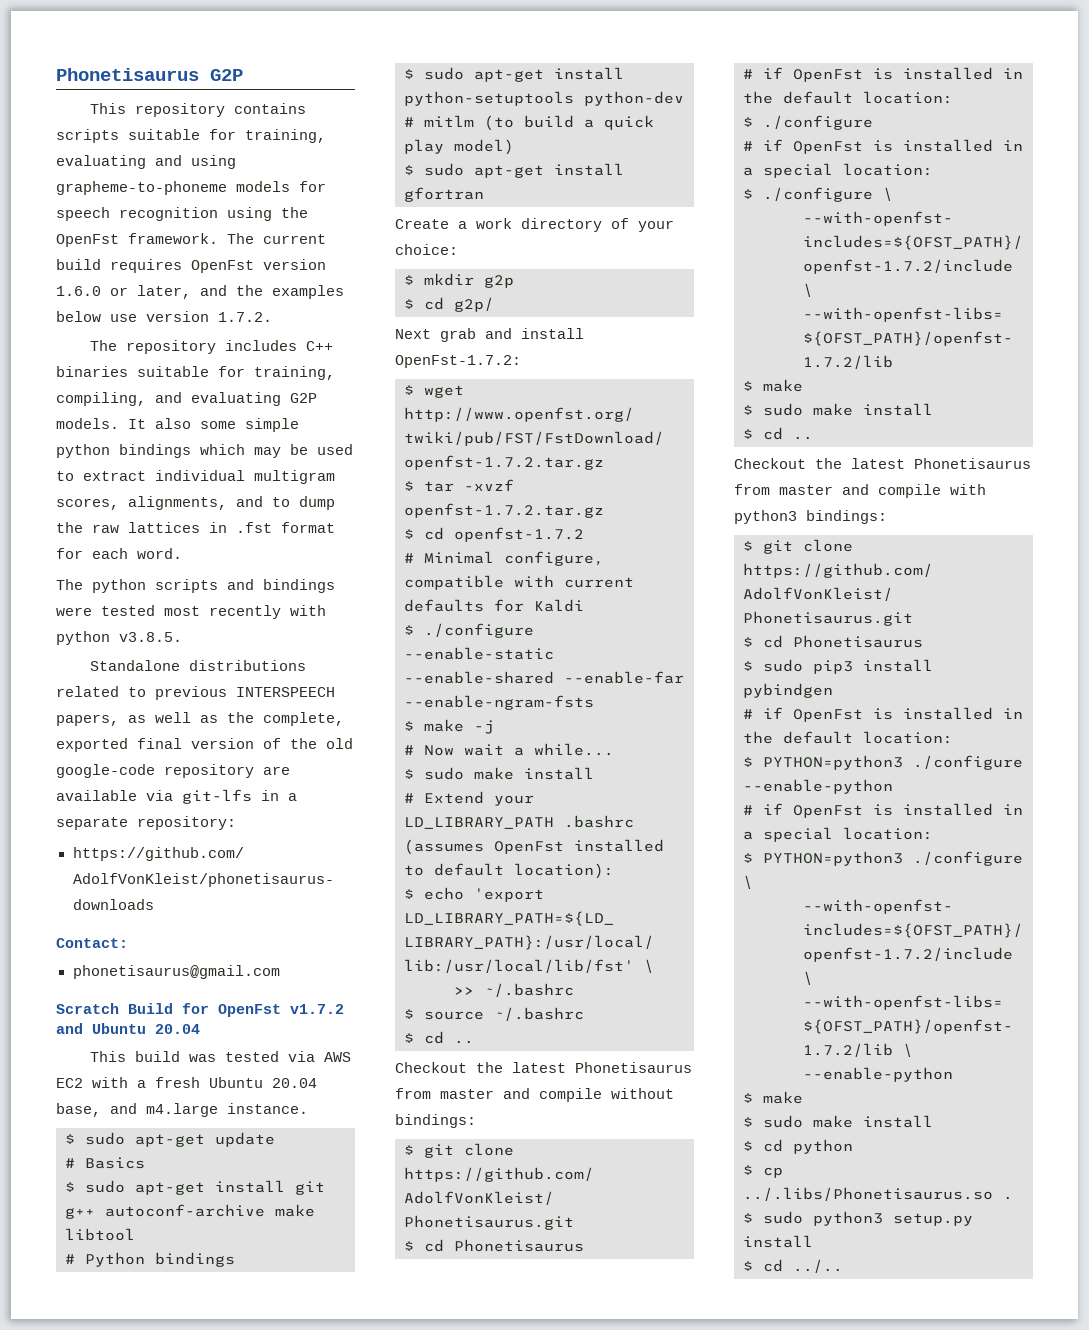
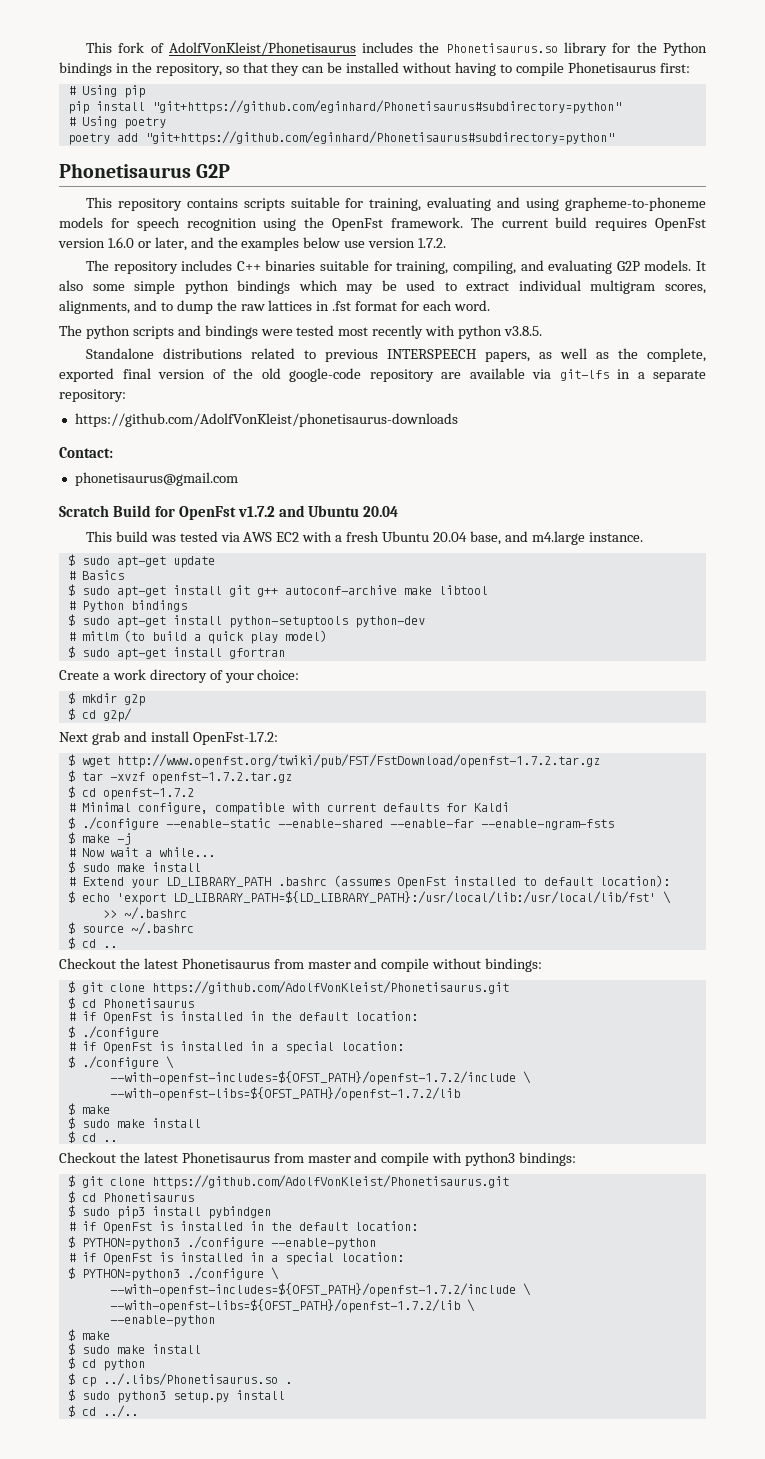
+ This fork of AdolfVonKleist/Phonetisaurus includes the Phonetisaurus.so library for the Python bindings in the repository, so that they can be installed without having to compile Phonetisaurus first:
+ # Using pip
+ pip install "git+https://github.com/eginhard/Phonetisaurus#subdirectory=python"
+ # Using poetry
+ poetry add "git+https://github.com/eginhard/Phonetisaurus#subdirectory=python"

